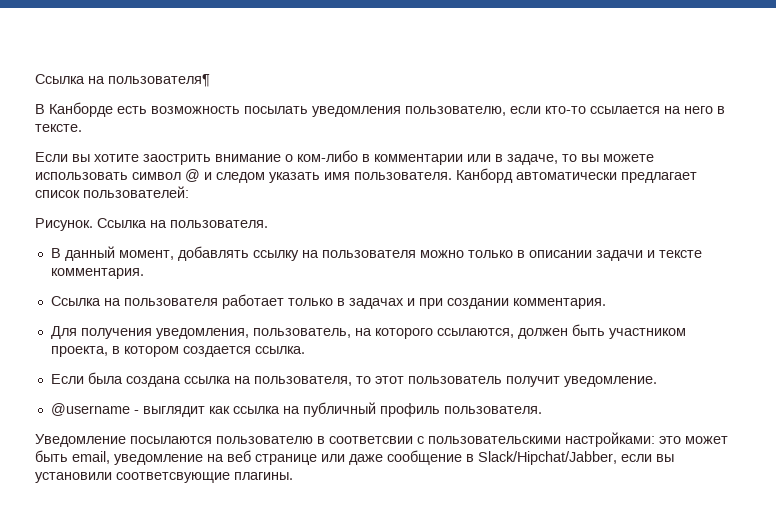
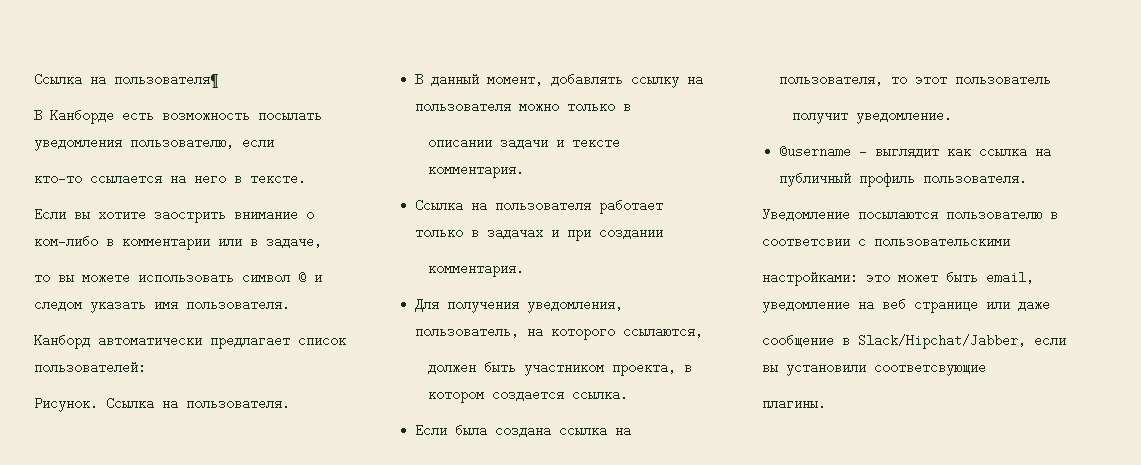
- В Канборде есть возможность посылать уведомления пользователю, если кто-то ссылается на него в тексте.
+ В Канборде есть возможность посылать уведомления пользователю, если
+ кто-то ссылается на него в тексте.
- Если вы хотите заострить внимание о ком-либо в комментарии или в задаче, то вы можете использовать символ @ и следом указать имя пользователя. Канборд автоматически предлагает список пользователей:
+ Если вы хотите заострить внимание о ком-либо в комментарии или в задаче,
+ то вы можете использовать символ @ и следом указать имя пользователя.
+ Канборд автоматически предлагает список пользователей:
- В данный момент, добавлять ссылку на пользователя можно только в описании задачи и тексте комментария.
+ В данный момент, добавлять ссылку на пользователя можно только в
+ описании задачи и тексте комментария.
- Ссылка на пользователя работает только в задачах и при создании комментария.
+ Ссылка на пользователя работает только в задачах и при создании
+ комментария.
- Для получения уведомления, пользователь, на которого ссылаются, должен быть участником проекта, в котором создается ссылка.
+ Для получения уведомления, пользователь, на которого ссылаются,
+ должен быть участником проекта, в котором создается ссылка.
- Если была создана ссылка на пользователя, то этот пользователь получит уведомление.
+ Если была создана ссылка на пользователя, то этот пользователь
+ получит уведомление.
- Уведомление посылаются пользователю в соответсвии с пользовательскими настройками: это может быть email, уведомление на веб странице или даже сообщение в Slack/Hipchat/Jabber, если вы установили соответсвующие плагины.
+ Уведомление посылаются пользователю в соответсвии с пользовательскими
+ настройками: это может быть email, уведомление на веб странице или даже
+ сообщение в Slack/Hipchat/Jabber, если вы установили соответсвующие
+ плагины.

